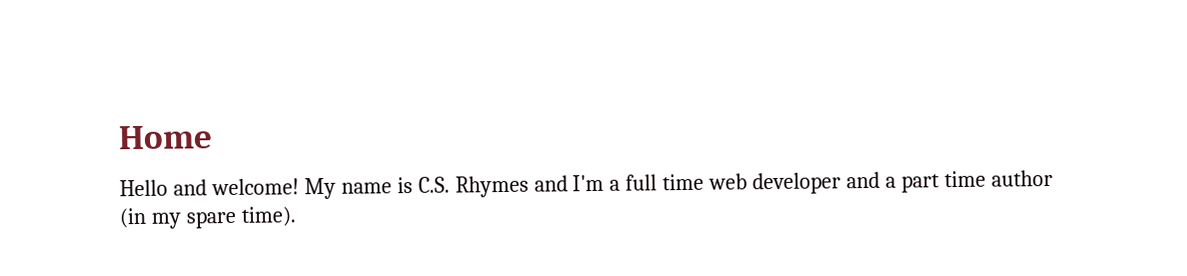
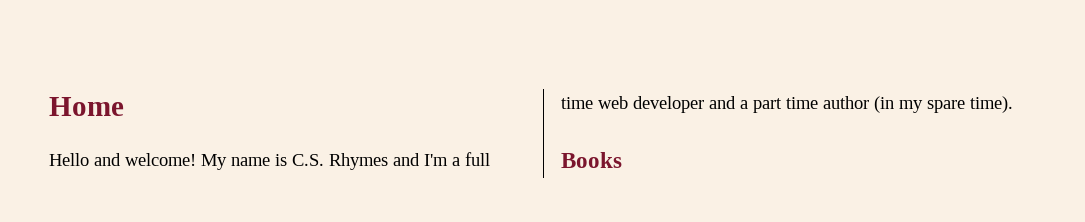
+ Books

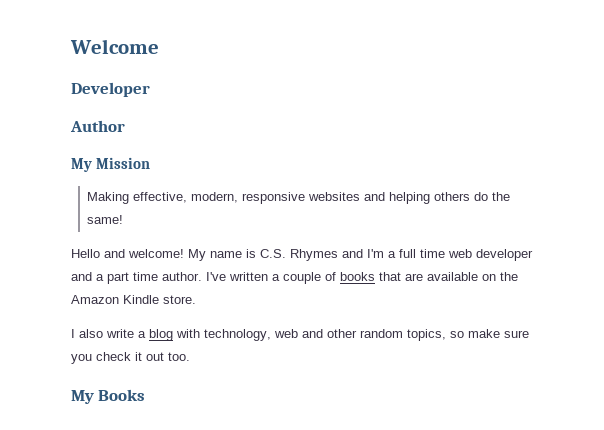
- Home
+ Welcome
+ Developer
+ Author
+ My Mission
+ Making effective, modern, responsive websites and helping others do the same!
- My name is C.S. Rhymes and I'm a full time web developer and a part time author (in my spare time).
- Books
+ My name is C.S. Rhymes and I'm a full time web developer and a part time author. I've written a couple of books that are available on the Amazon Kindle store.
+ I also write a blog with technology, web and other random topics, so make sure you check it out too.
+ My Books

